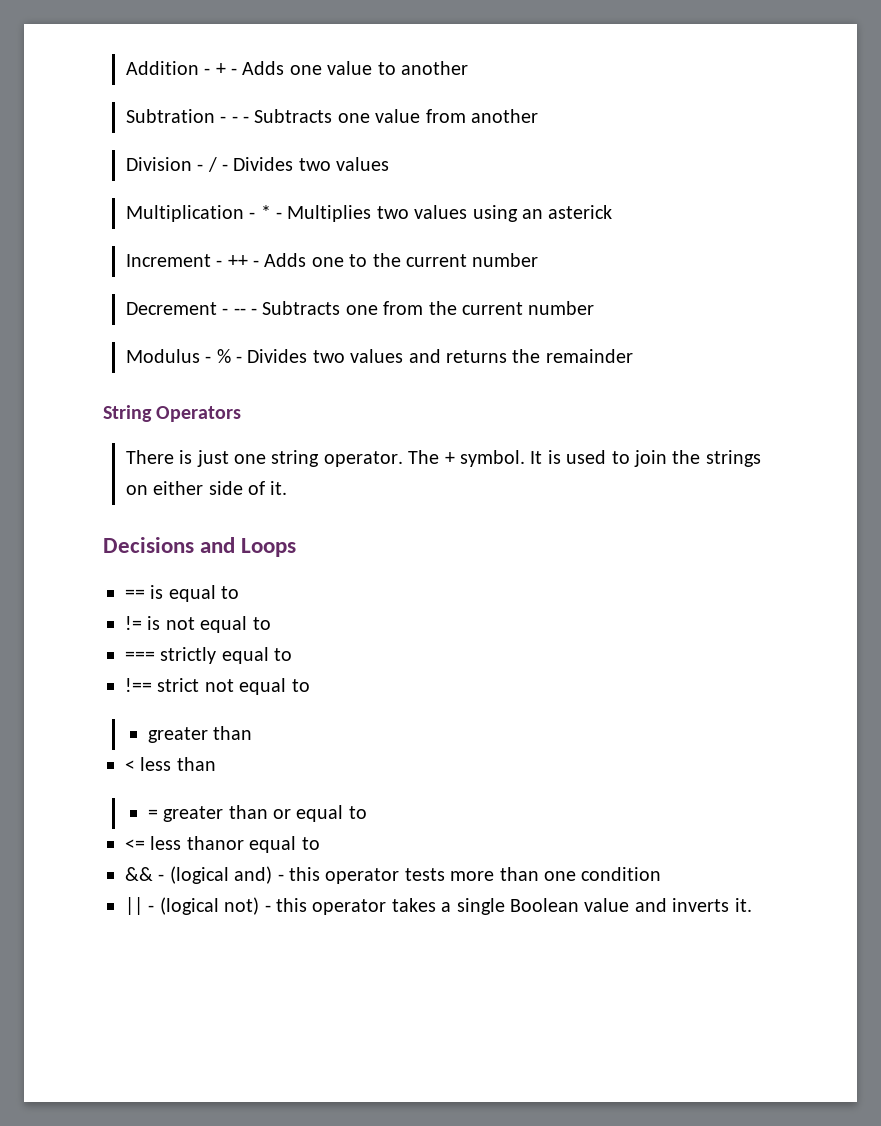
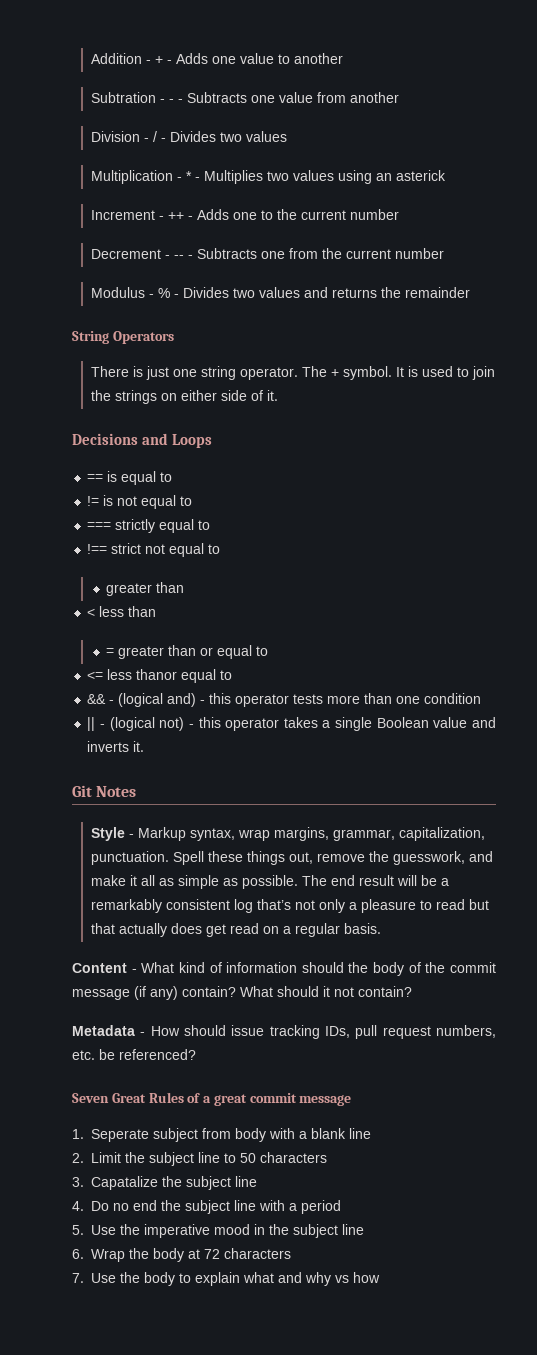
+ Git Notes
+ Style - Markup syntax, wrap margins, grammar, capitalization, punctuation. Spell these things out, remove the guesswork, and make it all as simple as possible. The end result will be a remarkably consistent log that’s not only a pleasure to read but that actually does get read on a regular basis.
+ Content - What kind of information should the body of the commit message (if any) contain? What should it not contain?
+ Metadata - How should issue tracking IDs, pull request numbers, etc. be referenced?
+ Seven Great Rules of a great commit message
+ 1. Seperate subject from body with a blank line
+ 2. Limit the subject line to 50 characters
+ 3. Capatalize the subject line
+ 4. Do no end the subject line with a period
+ 5. Use the imperative mood in the subject line
+ 6. Wrap the body at 72 characters
+ 7. Use the body to explain what and why vs how

